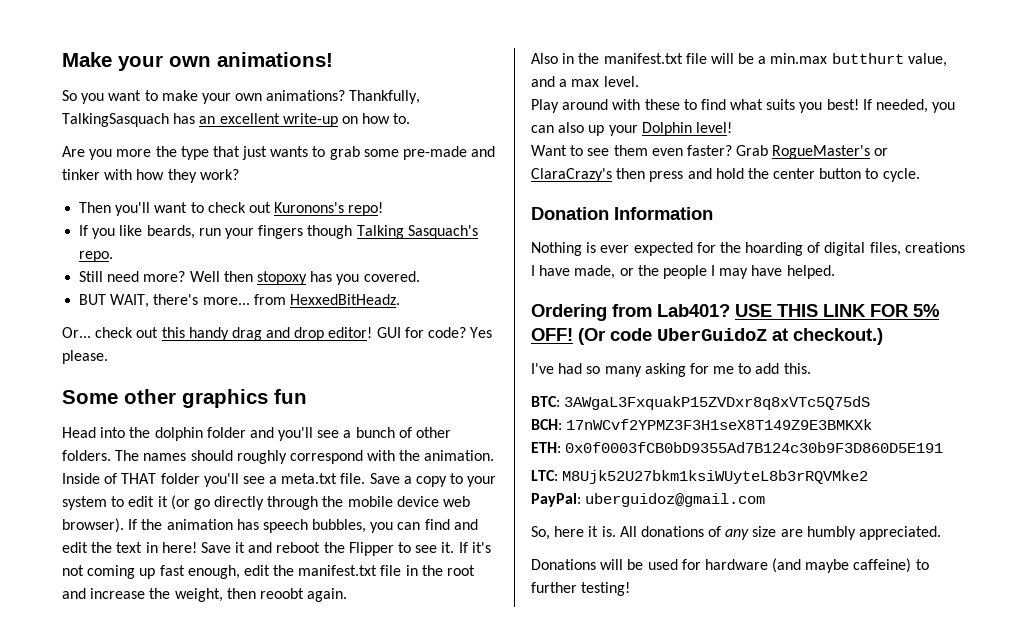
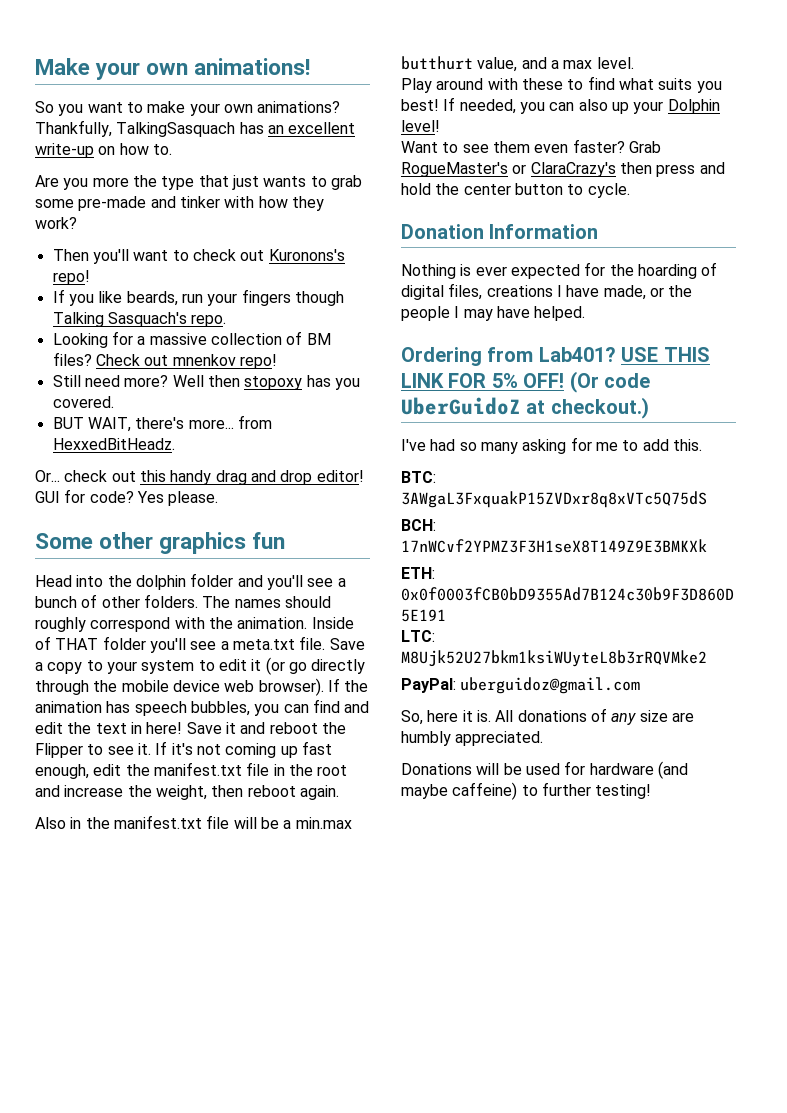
+ Looking for a massive collection of BM files? Check out mnenkov repo!
- If it's not coming up fast enough, edit the manifest.txt file in the root and increase the weight, then reoobt again.
+ If it's not coming up fast enough, edit the manifest.txt file in the root and increase the weight, then reboot again.

